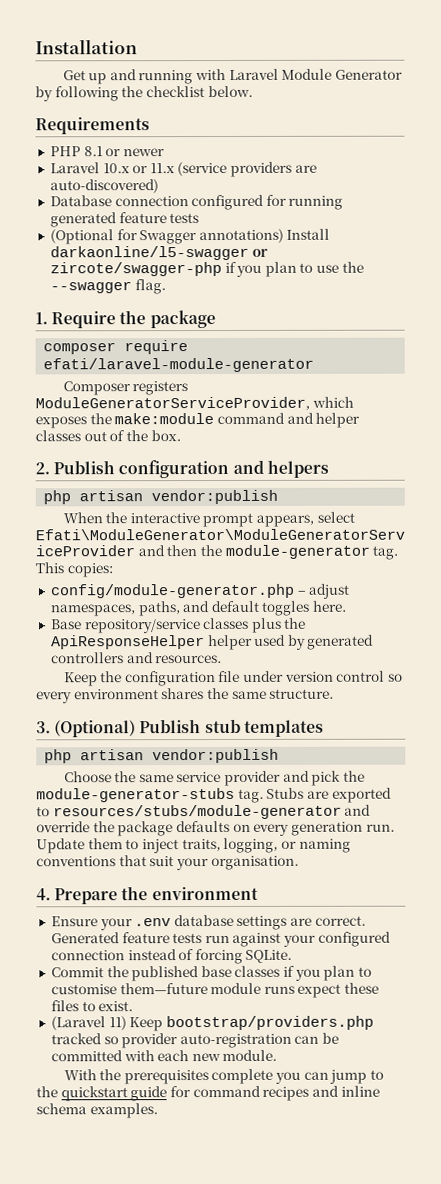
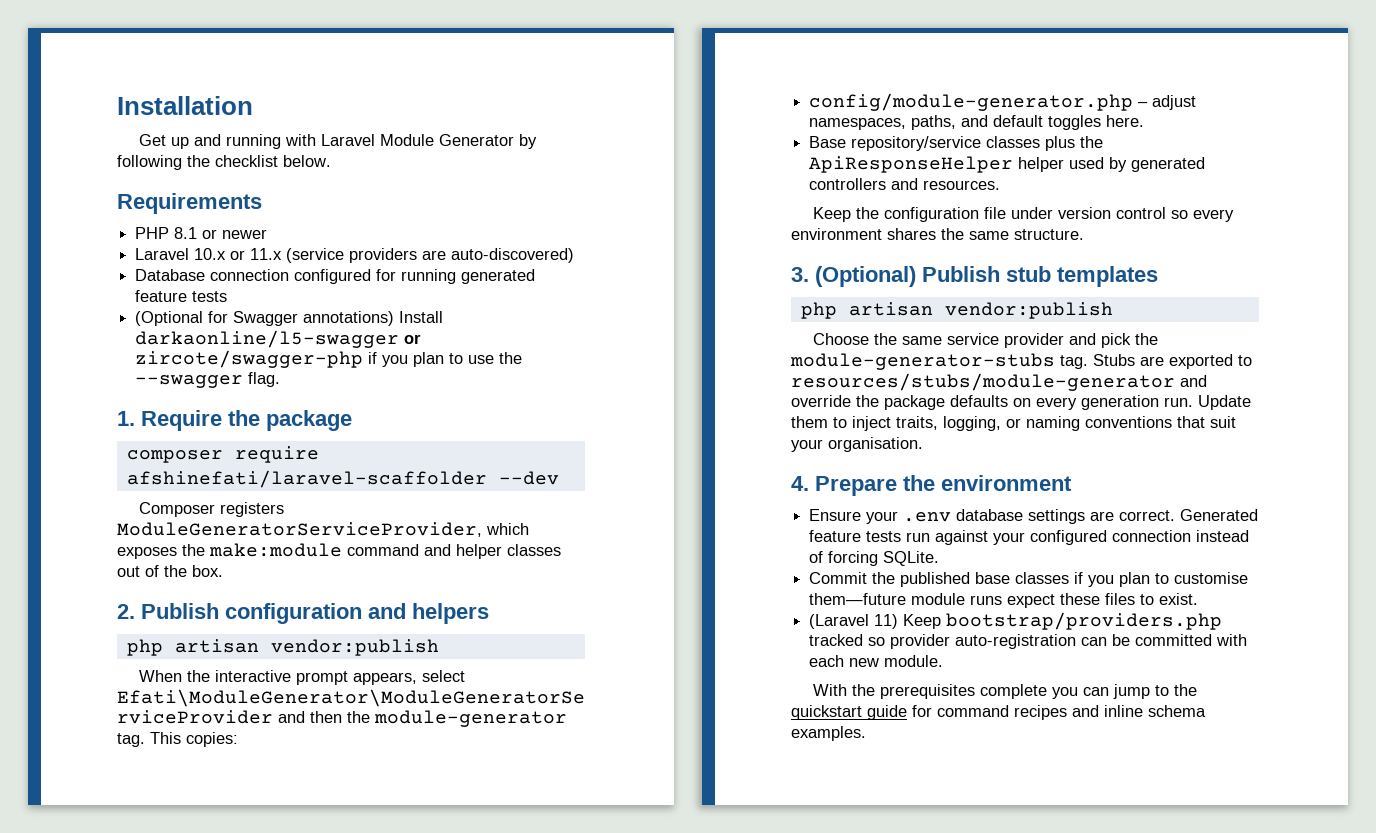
- composer require efati/laravel-module-generator
+ composer require afshinefati/laravel-scaffolder --dev

